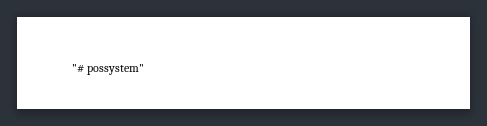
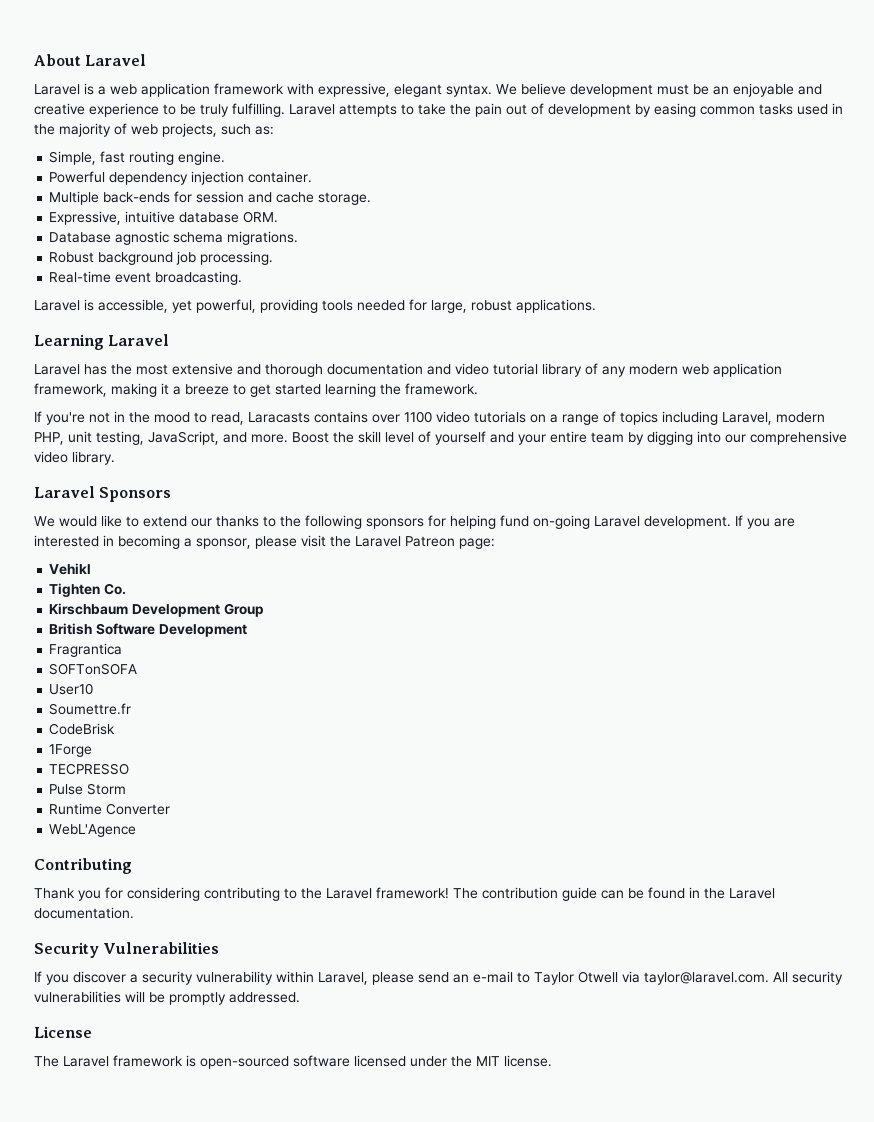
- "# possystem"
+ About Laravel
+ Laravel is a web application framework with expressive, elegant syntax. We believe development must be an enjoyable and creative experience to be truly fulfilling. Laravel attempts to take the pain out of development by easing common tasks used in the majority of web projects, such as:
+ Simple, fast routing engine.
+ Powerful dependency injection container.
+ Multiple back-ends for session and cache storage.
+ Expressive, intuitive database ORM.
+ Database agnostic schema migrations.
+ Robust background job processing.
+ Real-time event broadcasting.
+ Laravel is accessible, yet powerful, providing tools needed for large, robust applications.
+ Learning Laravel
+ Laravel has the most extensive and thorough documentation and video tutorial library of any modern web application framework, making it a breeze to get started learning the framework.
+ If you're not in the mood to read, Laracasts contains over 1100 video tutorials on a range of topics including Laravel, modern PHP, unit testing, JavaScript, and more. Boost the skill level of yourself and your entire team by digging into our comprehensive video library.
+ Laravel Sponsors
+ We would like to extend our thanks to the following sponsors for helping fund on-going Laravel development. If you are interested in becoming a sponsor, please visit the Laravel Patreon page:
+ Vehikl
+ Tighten Co.
+ Kirschbaum Development Group
+ British Software Development
+ Fragrantica
+ SOFTonSOFA
+ User10
+ Soumettre.fr
+ CodeBrisk
+ 1Forge
+ TECPRESSO
+ Pulse Storm
+ Runtime Converter
+ WebL'Agence
+ Contributing
+ Thank you for considering contributing to the Laravel framework! The contribution guide can be found in the Laravel documentation.
+ Security Vulnerabilities
+ If you discover a security vulnerability within Laravel, please send an e-mail to Taylor Otwell via taylor@laravel.com. All security vulnerabilities will be promptly addressed.
+ License
+ The Laravel framework is open-sourced software licensed under the MIT license.

